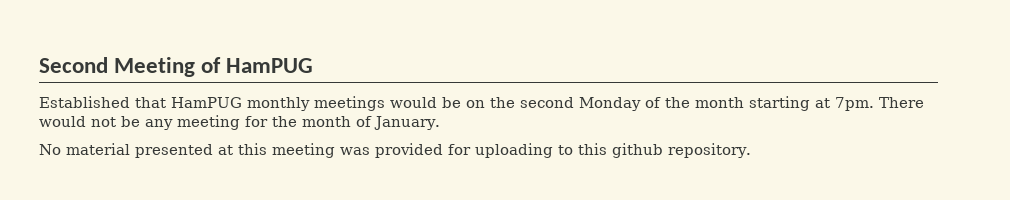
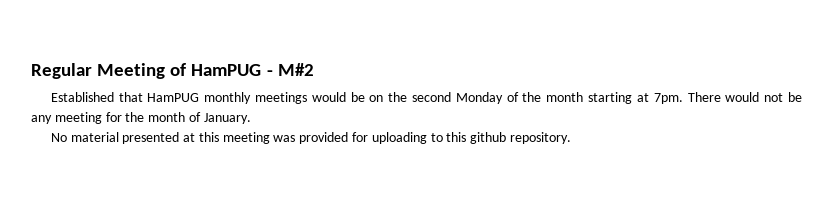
- Second Meeting of HamPUG
+ Regular Meeting of HamPUG - M#2

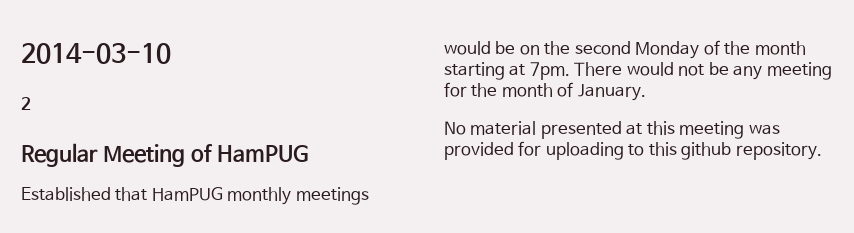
+ 2014-03-10
+ 2
- Regular Meeting of HamPUG - M#2
+ Regular Meeting of HamPUG

